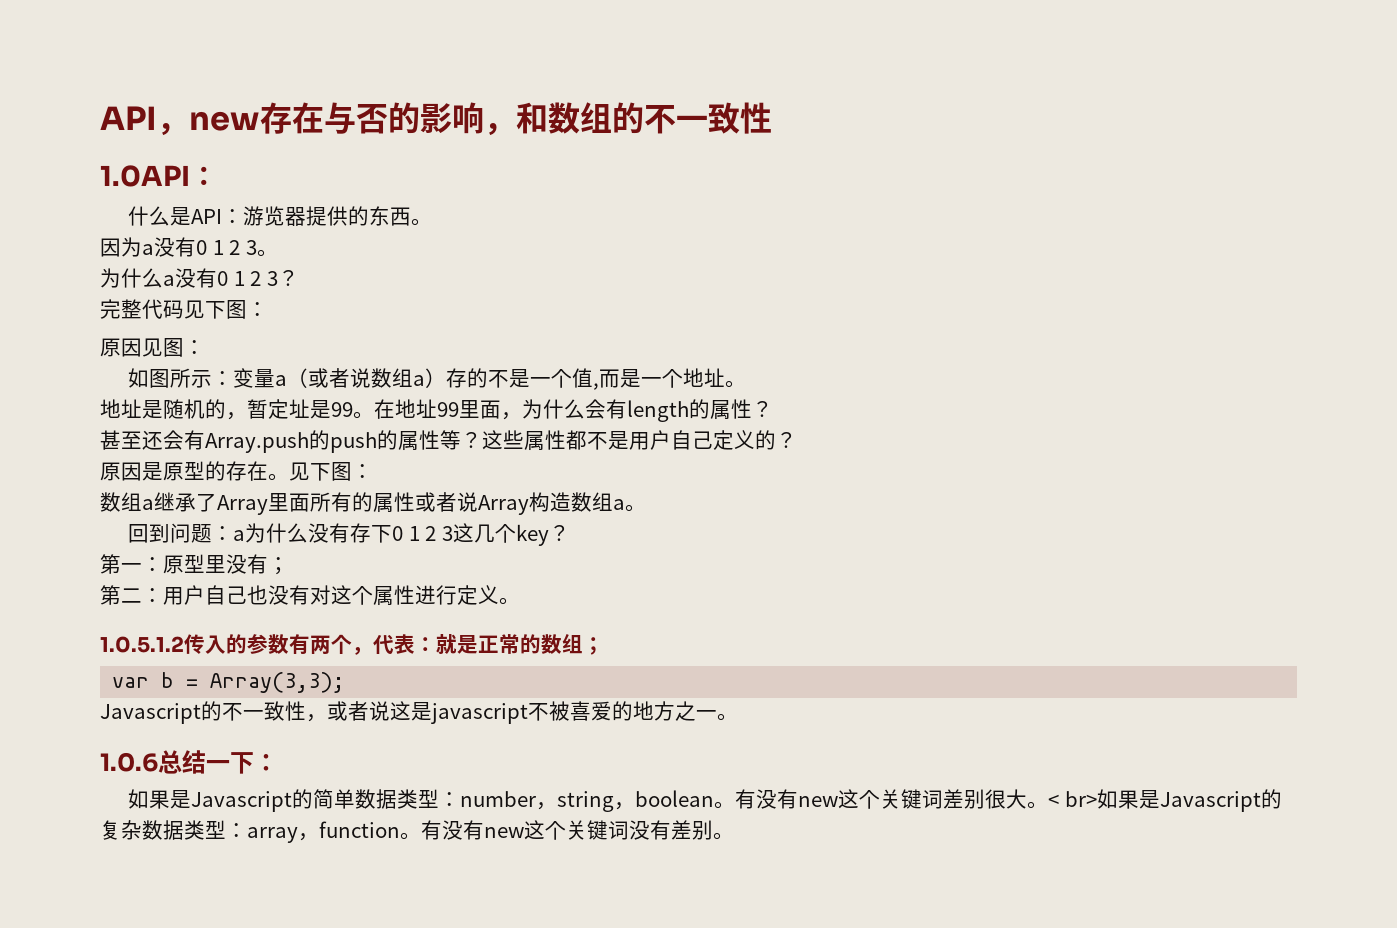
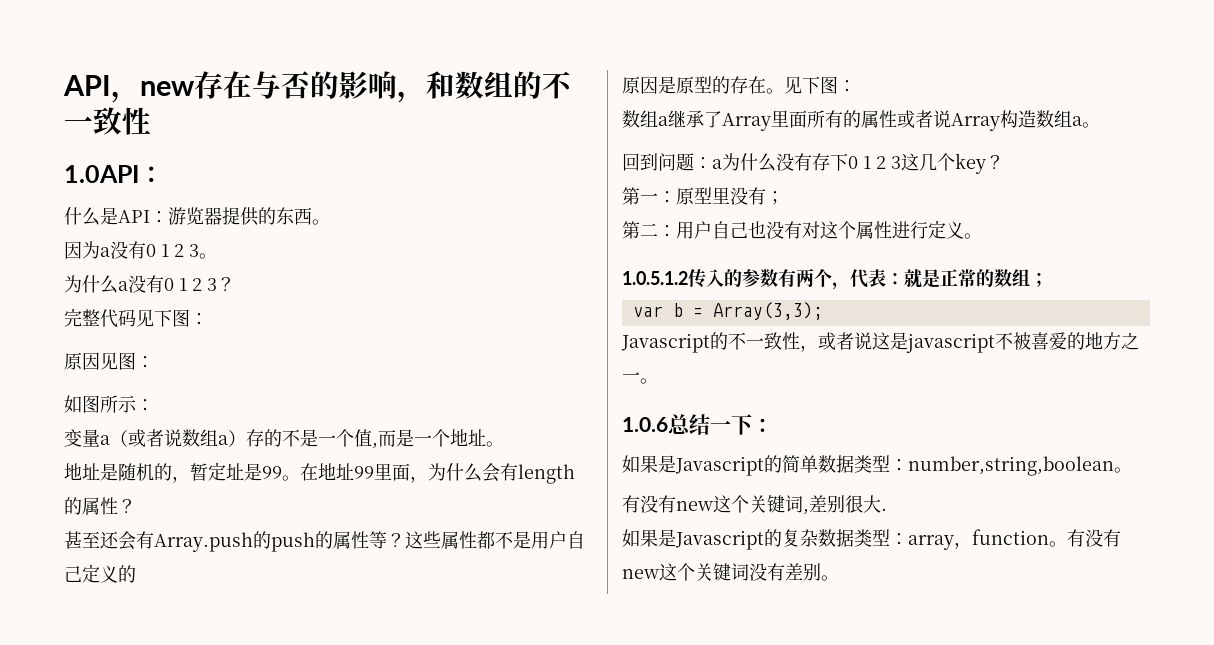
- 如图所示：变量a（或者说数组a）存的不是一个值,而是一个地址。
+ 如图所示：
+ 变量a（或者说数组a）存的不是一个值,而是一个地址。
- 这些属性都不是用户自己定义的？
+ 这些属性都不是用户自己定义的
- 如果是Javascript的简单数据类型：number，string，boolean。有没有new这个关键词差别很大。< br>如果是Javascript的复杂数据类型：array，function。
+ 如果是Javascript的简单数据类型：number,string,boolean。
+ 有没有new这个关键词,差别很大.
+ 如果是Javascript的复杂数据类型：array，function。

